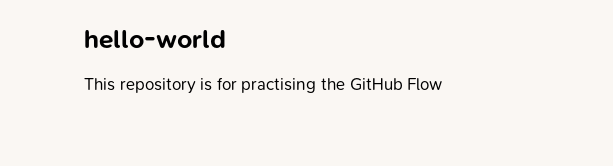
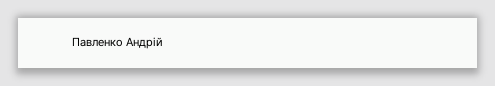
- hello-world
- This repository is for practising the GitHub Flow
+ Павленко Андрій

